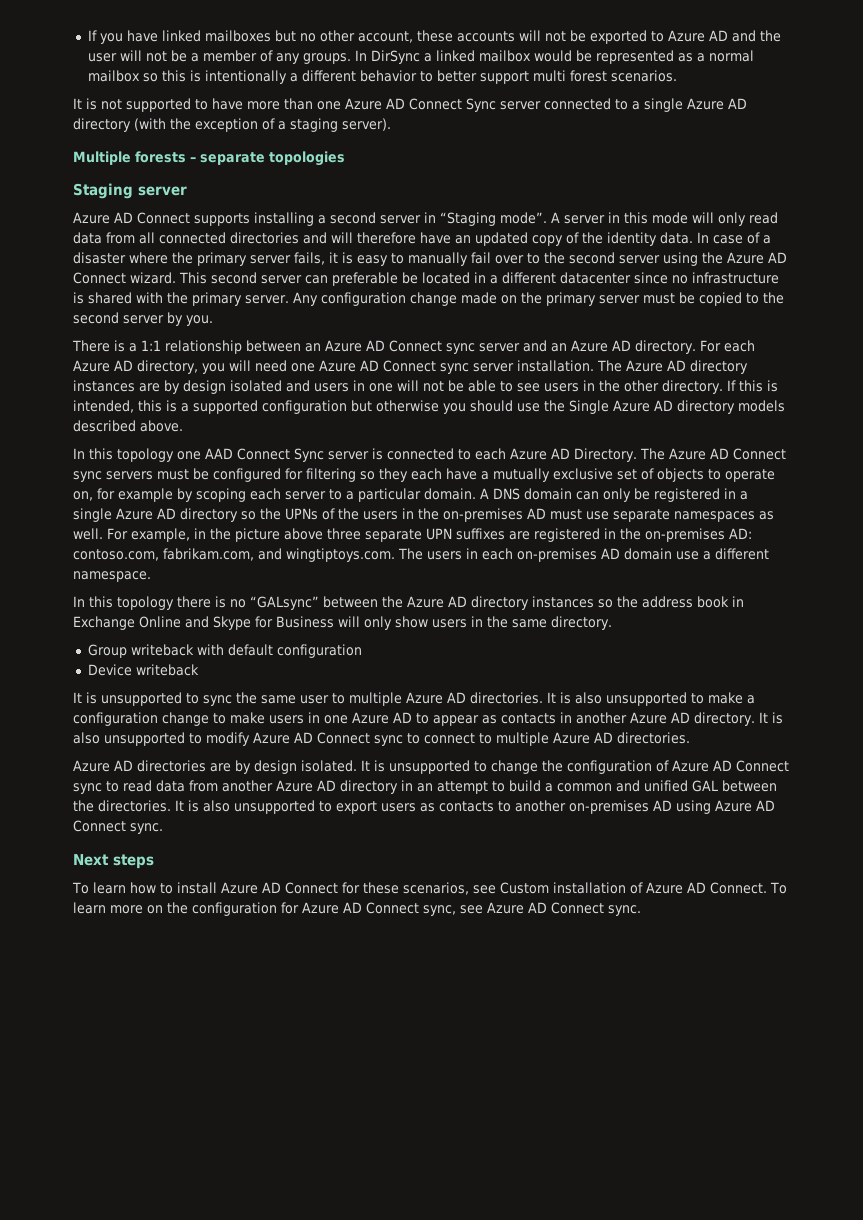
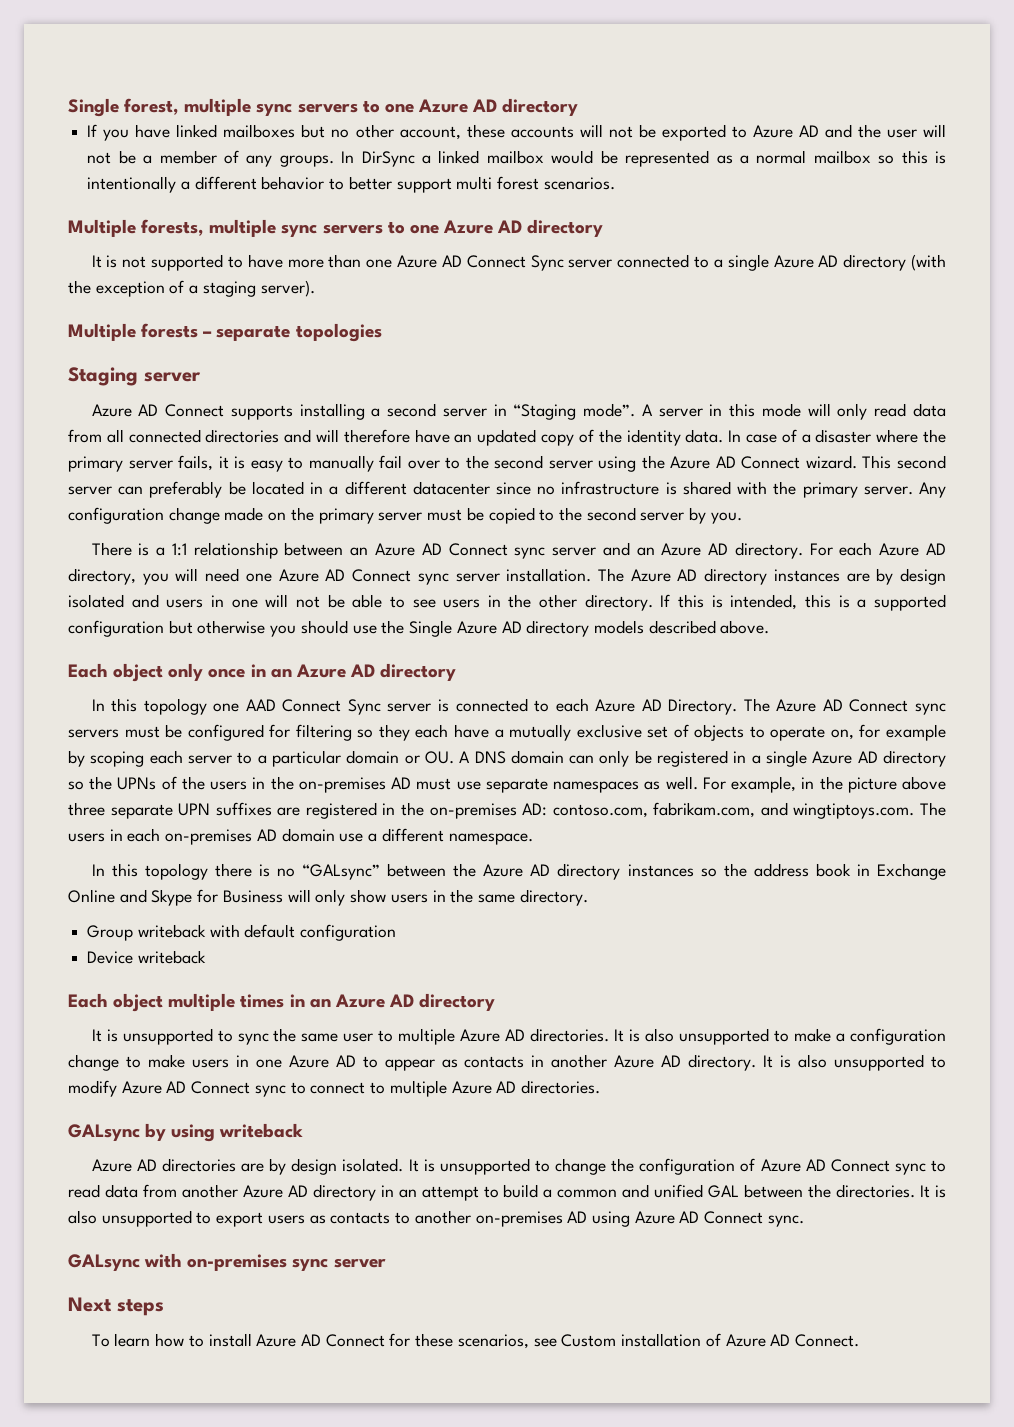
+ Single forest, multiple sync servers to one Azure AD directory
+ Multiple forests, multiple sync servers to one Azure AD directory
- This second server can preferable be located in a different datacenter since no infrastructure is shared with the primary server.
+ This second server can preferably be located in a different datacenter since no infrastructure is shared with the primary server.
+ Each object only once in an Azure AD directory
- The Azure AD Connect sync servers must be configured for filtering so they each have a mutually exclusive set of objects to operate on, for example by scoping each server to a particular domain. A DNS domain can only be registered in a single Azure AD directory so the UPNs of the users in the on-premises AD must use separate namespaces as well.
+ The Azure AD Connect sync servers must be configured for filtering so they each have a mutually exclusive set of objects to operate on, for example by scoping each server to a particular domain or OU. A DNS domain can only be registered in a single Azure AD directory so the UPNs of the users in the on-premises AD must use separate namespaces as well.
+ Each object multiple times in an Azure AD directory
+ GALsync by using writeback
+ GALsync with on-premises sync server
- To learn more on the configuration for Azure AD Connect sync, see Azure AD Connect sync.

